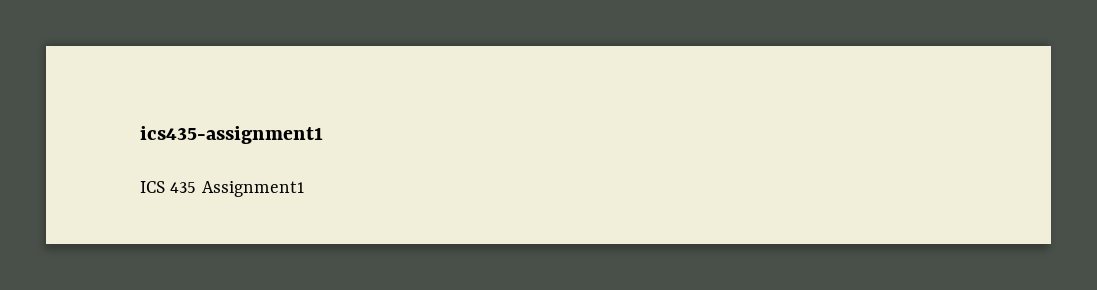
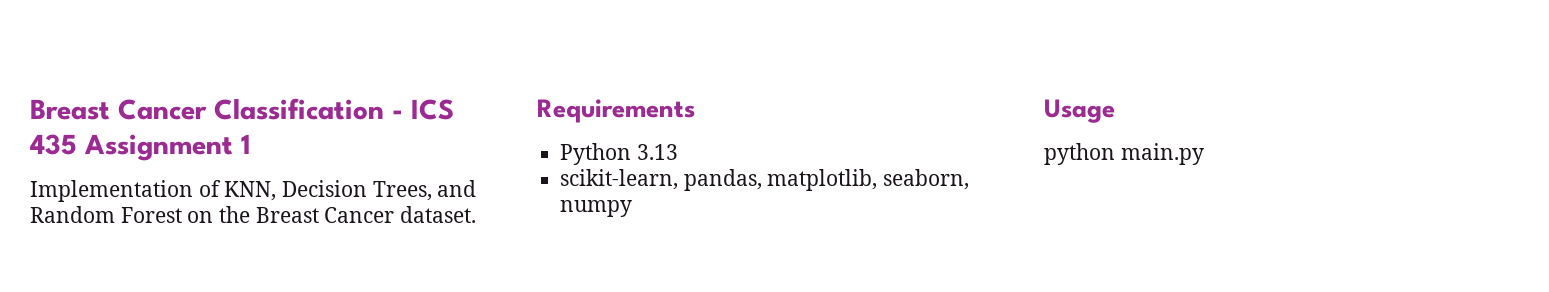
- ics435-assignment1
- ICS 435 Assignment1
+ Breast Cancer Classification - ICS 435 Assignment 1
+ Implementation of KNN, Decision Trees, and Random Forest on the Breast Cancer dataset.
+ Requirements
+ Python 3.13
+ scikit-learn, pandas, matplotlib, seaborn, numpy
+ Usage
+ python main.py

